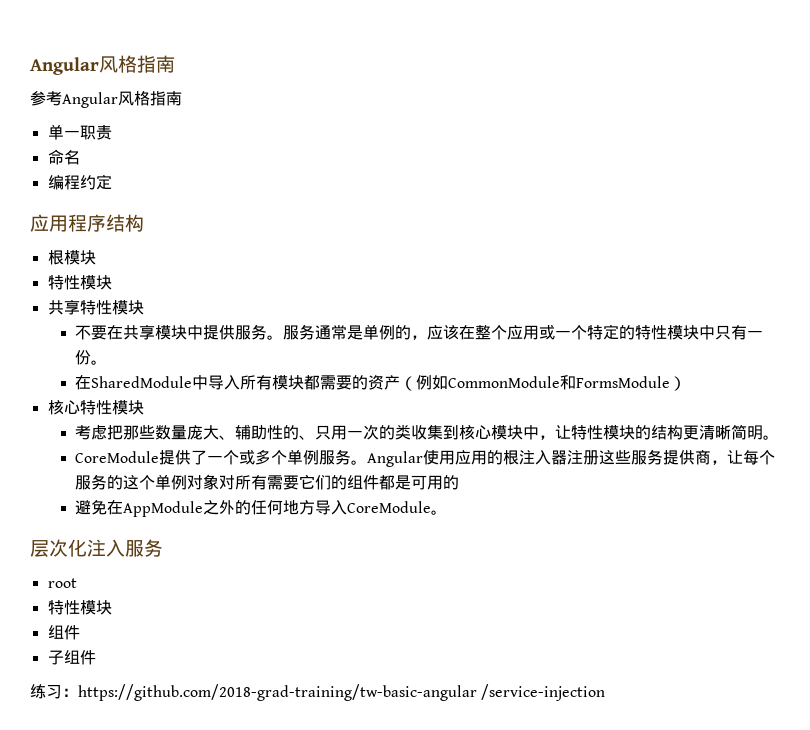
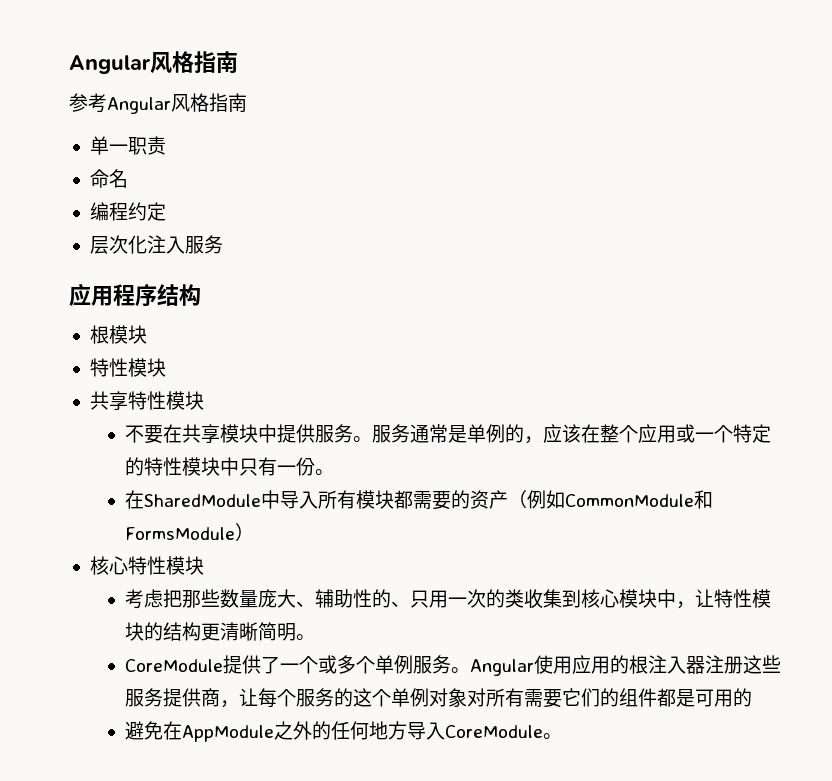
+ 层次化注入服务
- 层次化注入服务
- root
- 特性模块
- 组件
- 子组件
- 练习：https://github.com/2018-grad-training/tw-basic-angular /service-injection

